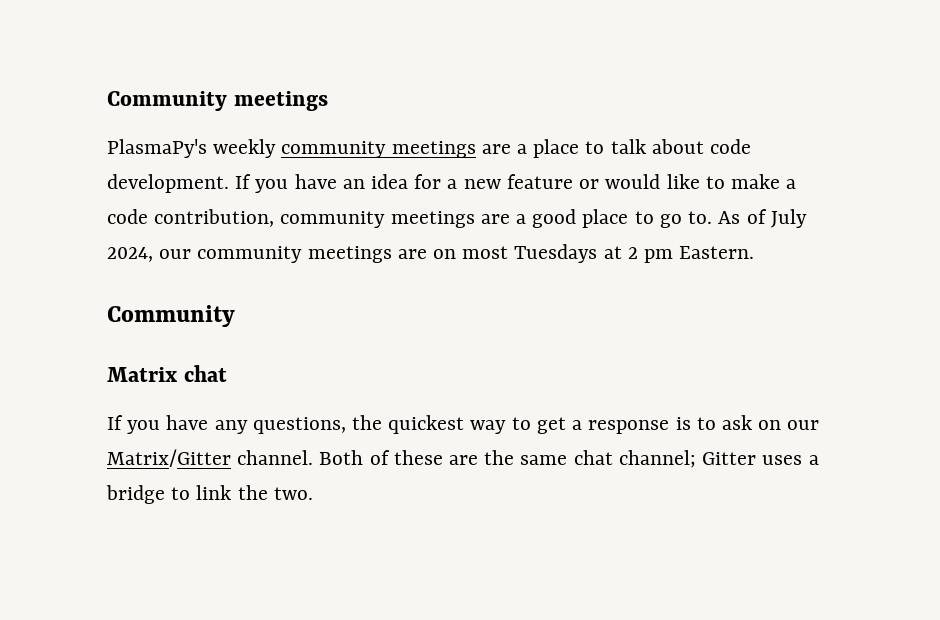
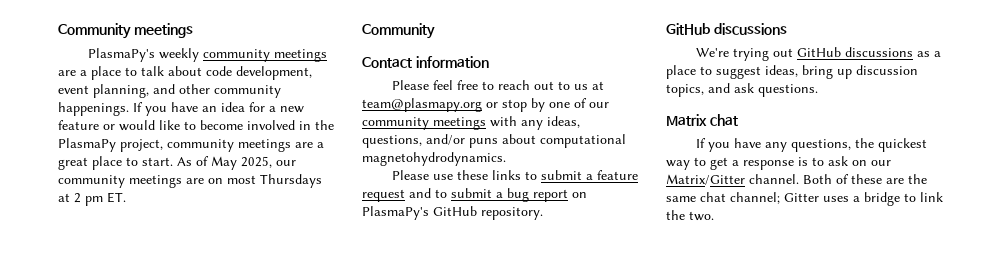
- PlasmaPy's weekly community meetings are a place to talk about code development.
+ PlasmaPy's weekly community meetings are a place to talk about code development, event planning, and other community happenings.
- If you have an idea for a new feature or would like to make a code contribution, community meetings are a good place to go to. As of July 2024, our community meetings are on most Tuesdays at 2 pm Eastern.
+ If you have an idea for a new feature or would like to become involved in the PlasmaPy project, community meetings are a great place to start. As of May 2025, our community meetings are on most Thursdays at 2 pm ET.
  Community
+ Contact information
+ Please feel free to reach out to us at team@plasmapy.org or stop by one of our community meetings with any ideas, questions, and/or puns about computational magnetohydrodynamics.
+ Please use these links to submit a feature request and to submit a bug report on PlasmaPy's GitHub repository.
+ GitHub discussions
+ We're trying out GitHub discussions as a place to suggest ideas, bring up discussion topics, and ask questions.

